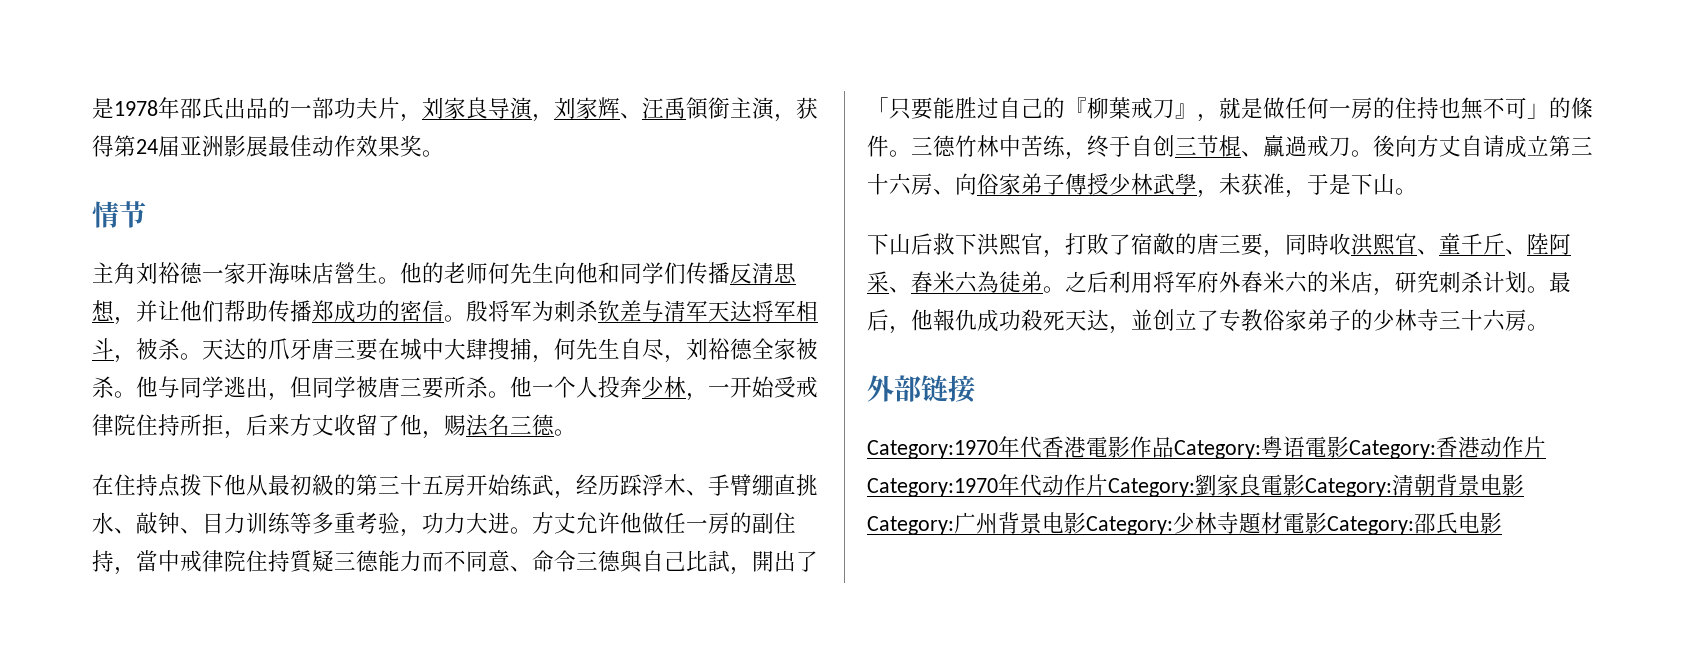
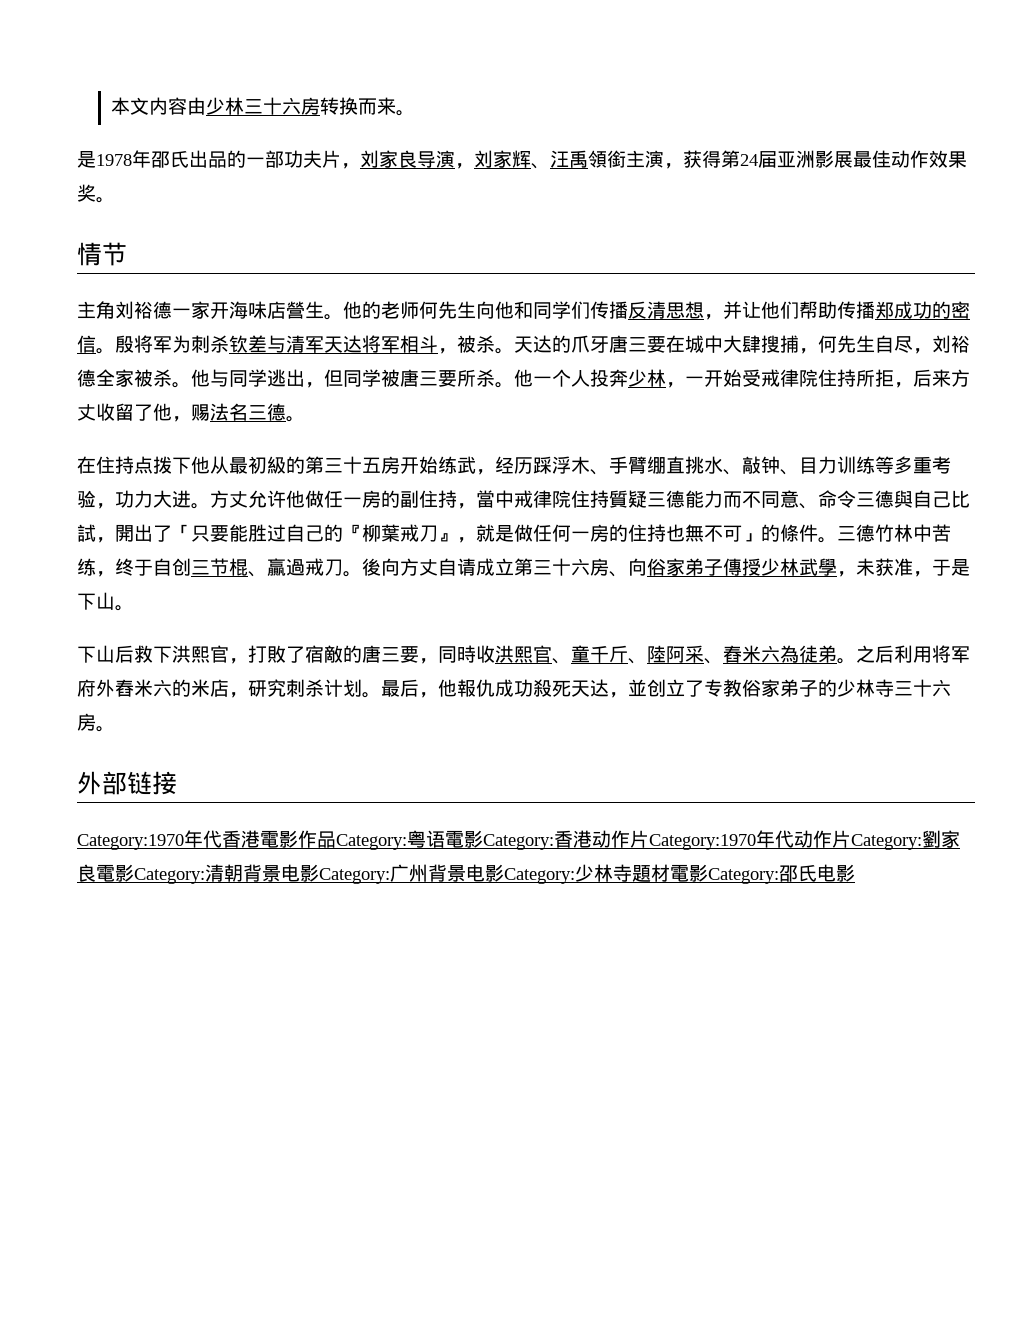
+ 本文内容由少林三十六房转换而来。

